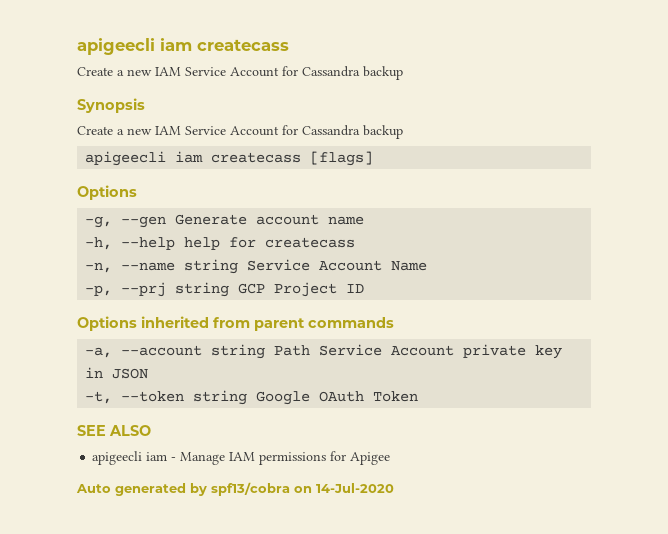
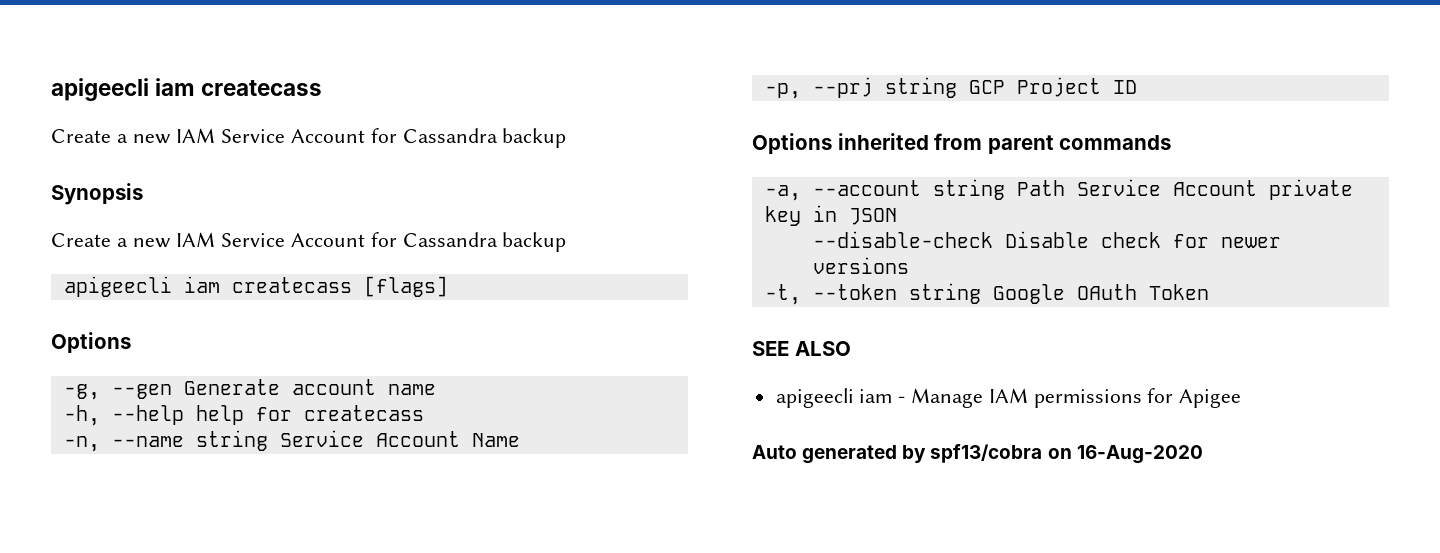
+ --disable-check Disable check for newer versions
- Auto generated by spf13/cobra on 14-Jul-2020
+ Auto generated by spf13/cobra on 16-Aug-2020

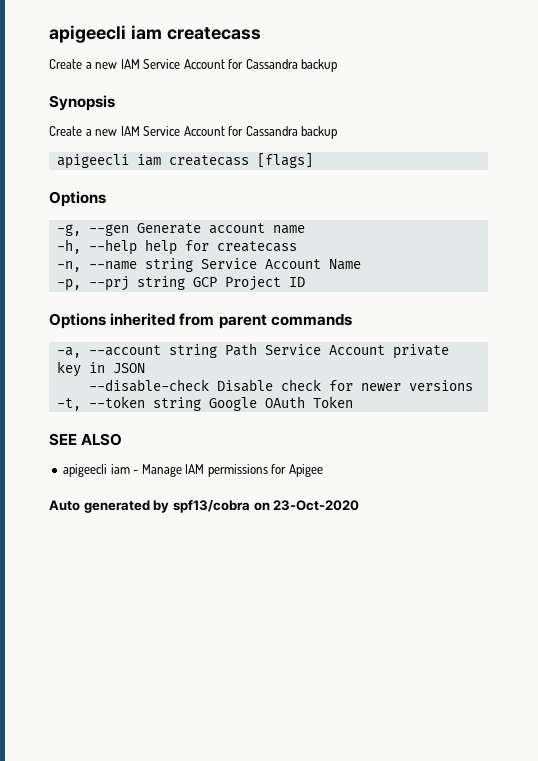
- Auto generated by spf13/cobra on 16-Aug-2020
+ Auto generated by spf13/cobra on 23-Oct-2020

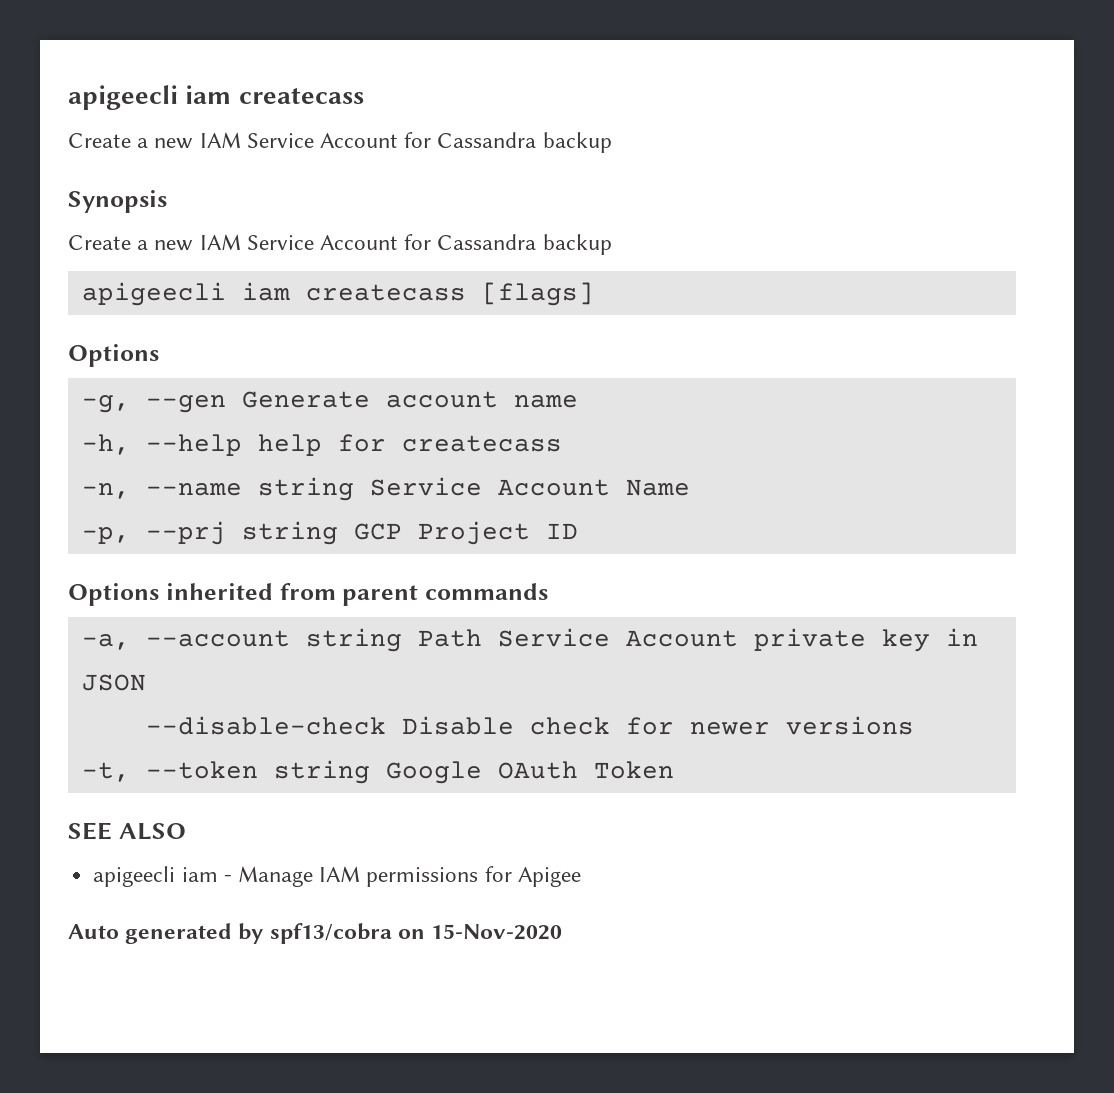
- Auto generated by spf13/cobra on 23-Oct-2020
+ Auto generated by spf13/cobra on 15-Nov-2020

